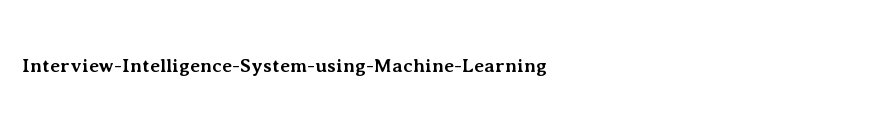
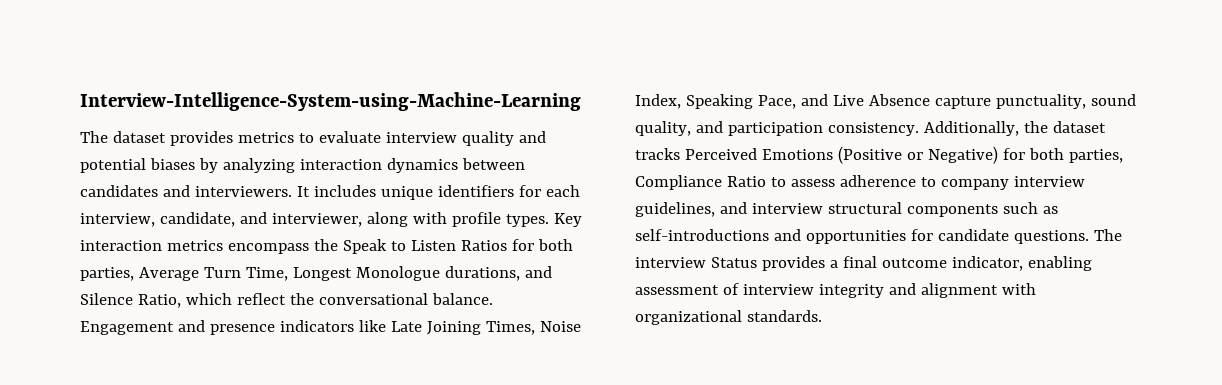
+ The dataset provides metrics to evaluate interview quality and potential biases by analyzing interaction dynamics between candidates and interviewers. It includes unique identifiers for each interview, candidate, and interviewer, along with profile types. Key interaction metrics encompass the Speak to Listen Ratios for both parties, Average Turn Time, Longest Monologue durations, and Silence Ratio, which reflect the conversational balance. Engagement and presence indicators like Late Joining Times, Noise Index, Speaking Pace, and Live Absence capture punctuality, sound quality, and participation consistency. Additionally, the dataset tracks Perceived Emotions (Positive or Negative) for both parties, Compliance Ratio to assess adherence to company interview guidelines, and interview structural components such as self-introductions and opportunities for candidate questions. The interview Status provides a final outcome indicator, enabling assessment of interview integrity and alignment with organizational standards.

